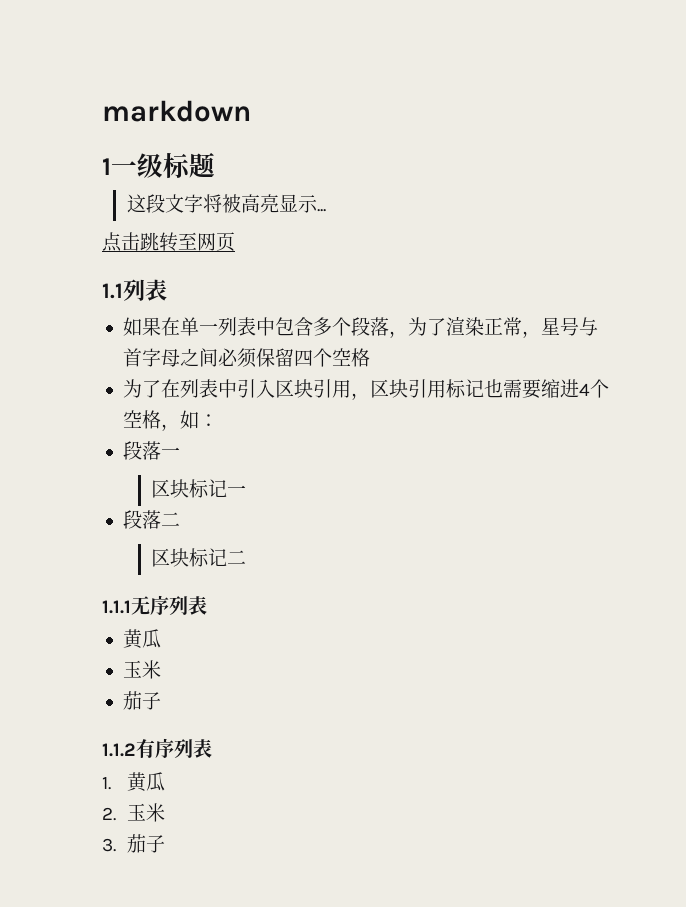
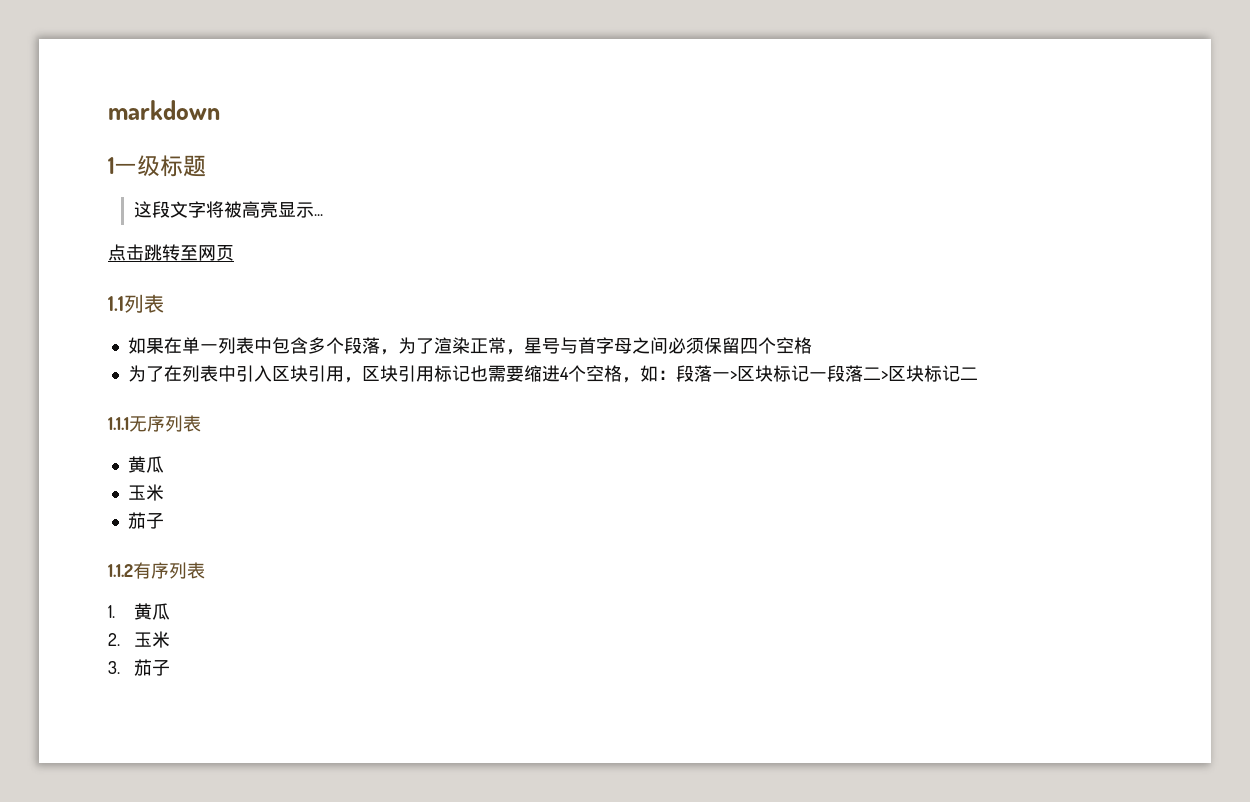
- 为了在列表中引入区块引用，区块引用标记也需要缩进4个空格，如：
- 段落一
- 区块标记一
- 段落二
- 区块标记二
+ 为了在列表中引入区块引用，区块引用标记也需要缩进4个空格，如：段落一>区块标记一段落二>区块标记二

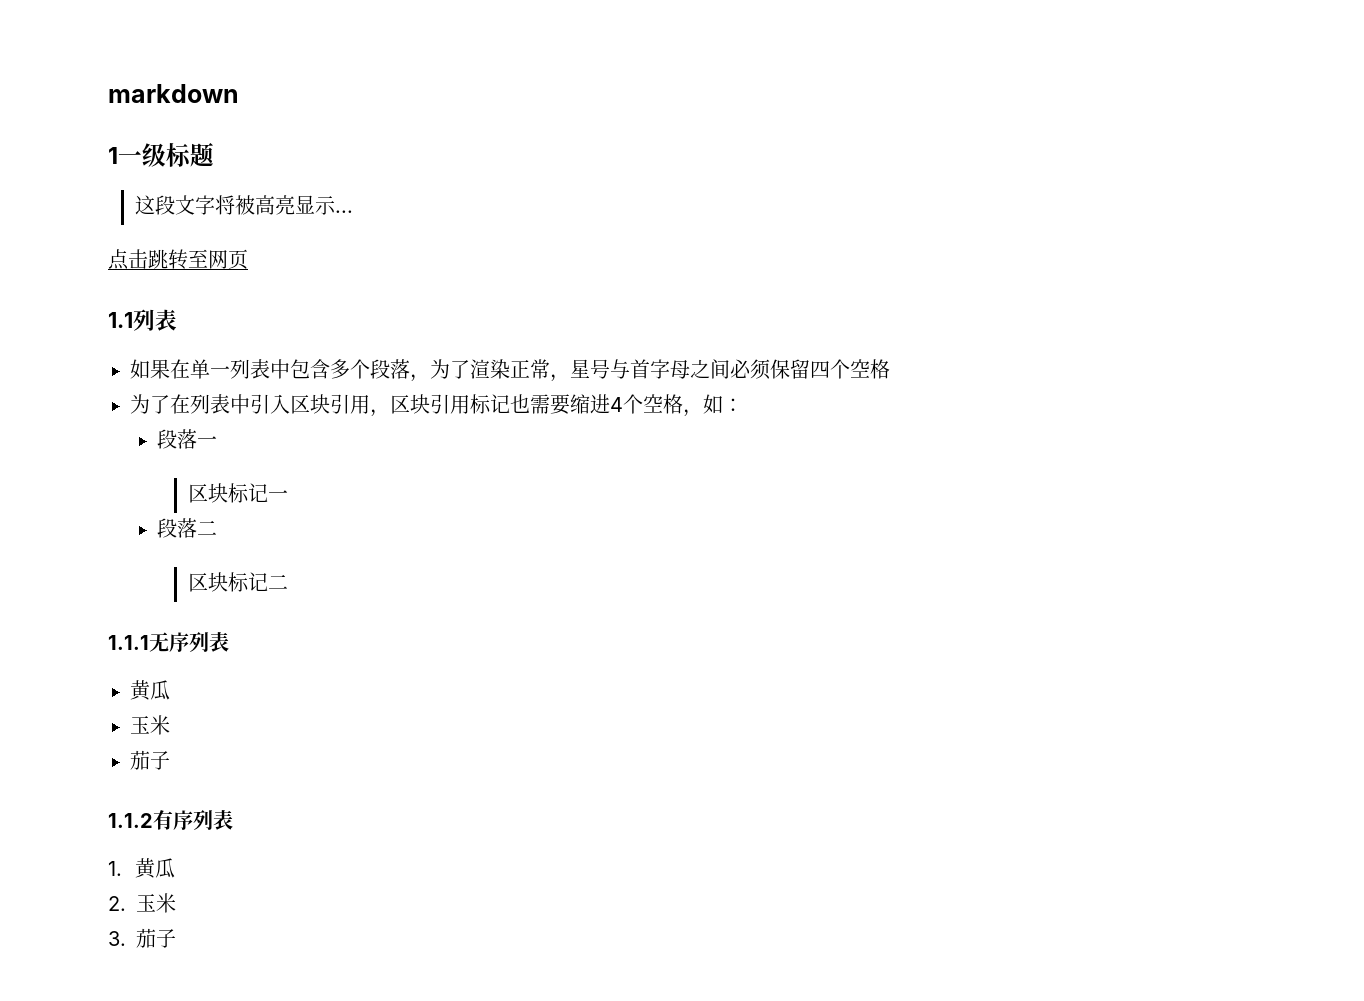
- 为了在列表中引入区块引用，区块引用标记也需要缩进4个空格，如：段落一>区块标记一段落二>区块标记二
+ 为了在列表中引入区块引用，区块引用标记也需要缩进4个空格，如：
+ 段落一
+ 区块标记一
+ 段落二
+ 区块标记二

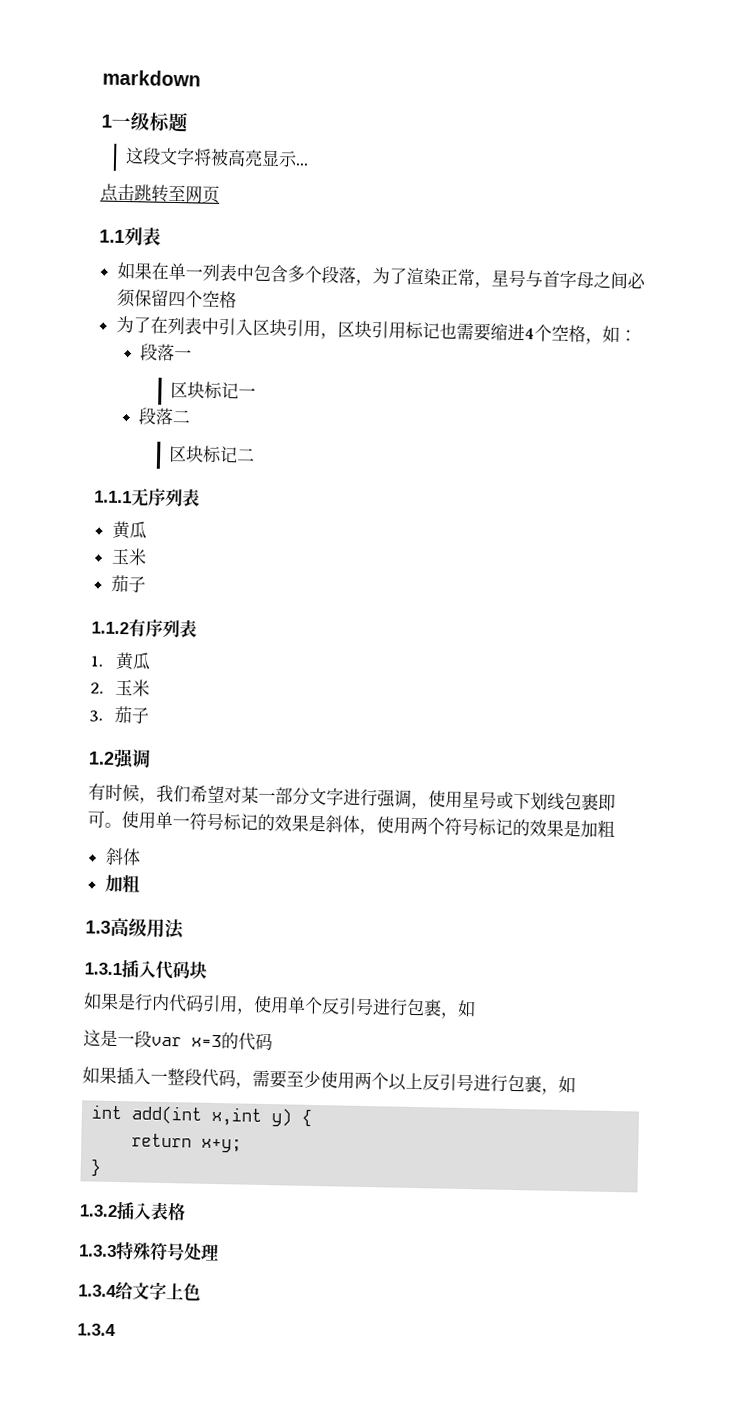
+ 1.2强调
+ 有时候，我们希望对某一部分文字进行强调，使用星号或下划线包裹即可。使用单一符号标记的效果是斜体，使用两个符号标记的效果是加粗
+ 斜体
+ 加粗
+ 1.3高级用法
+ 1.3.1插入代码块
+ 如果是行内代码引用，使用单个反引号进行包裹，如
+ 这是一段var x=3的代码
+ 如果插入一整段代码，需要至少使用两个以上反引号进行包裹，如
+ int add(int x,int y) {
+ return x+y;
+ }
+ 1.3.2插入表格
+ 1.3.3特殊符号处理
+ 1.3.4给文字上色
+ 1.3.4

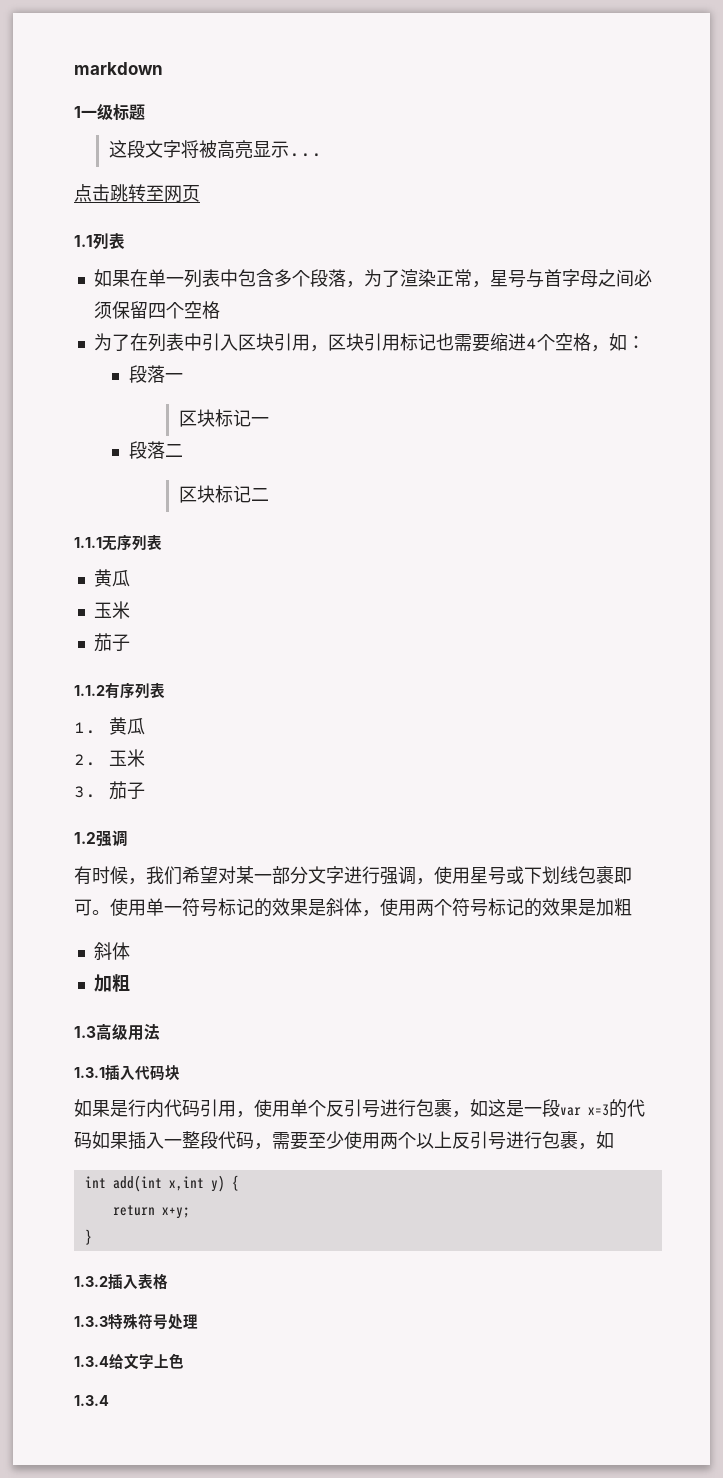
- 如果是行内代码引用，使用单个反引号进行包裹，如
- 这是一段var x=3的代码
- 如果插入一整段代码，需要至少使用两个以上反引号进行包裹，如
+ 如果是行内代码引用，使用单个反引号进行包裹，如这是一段var x=3的代码如果插入一整段代码，需要至少使用两个以上反引号进行包裹，如

